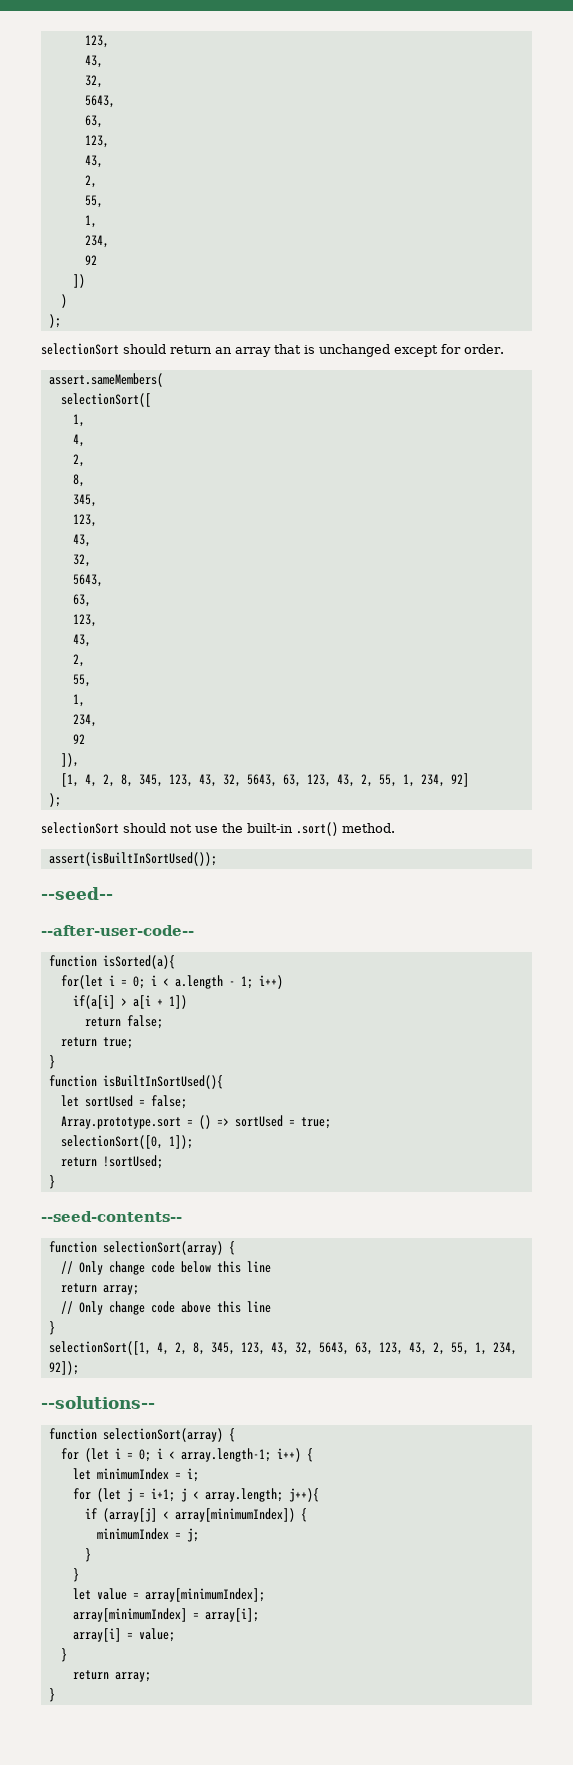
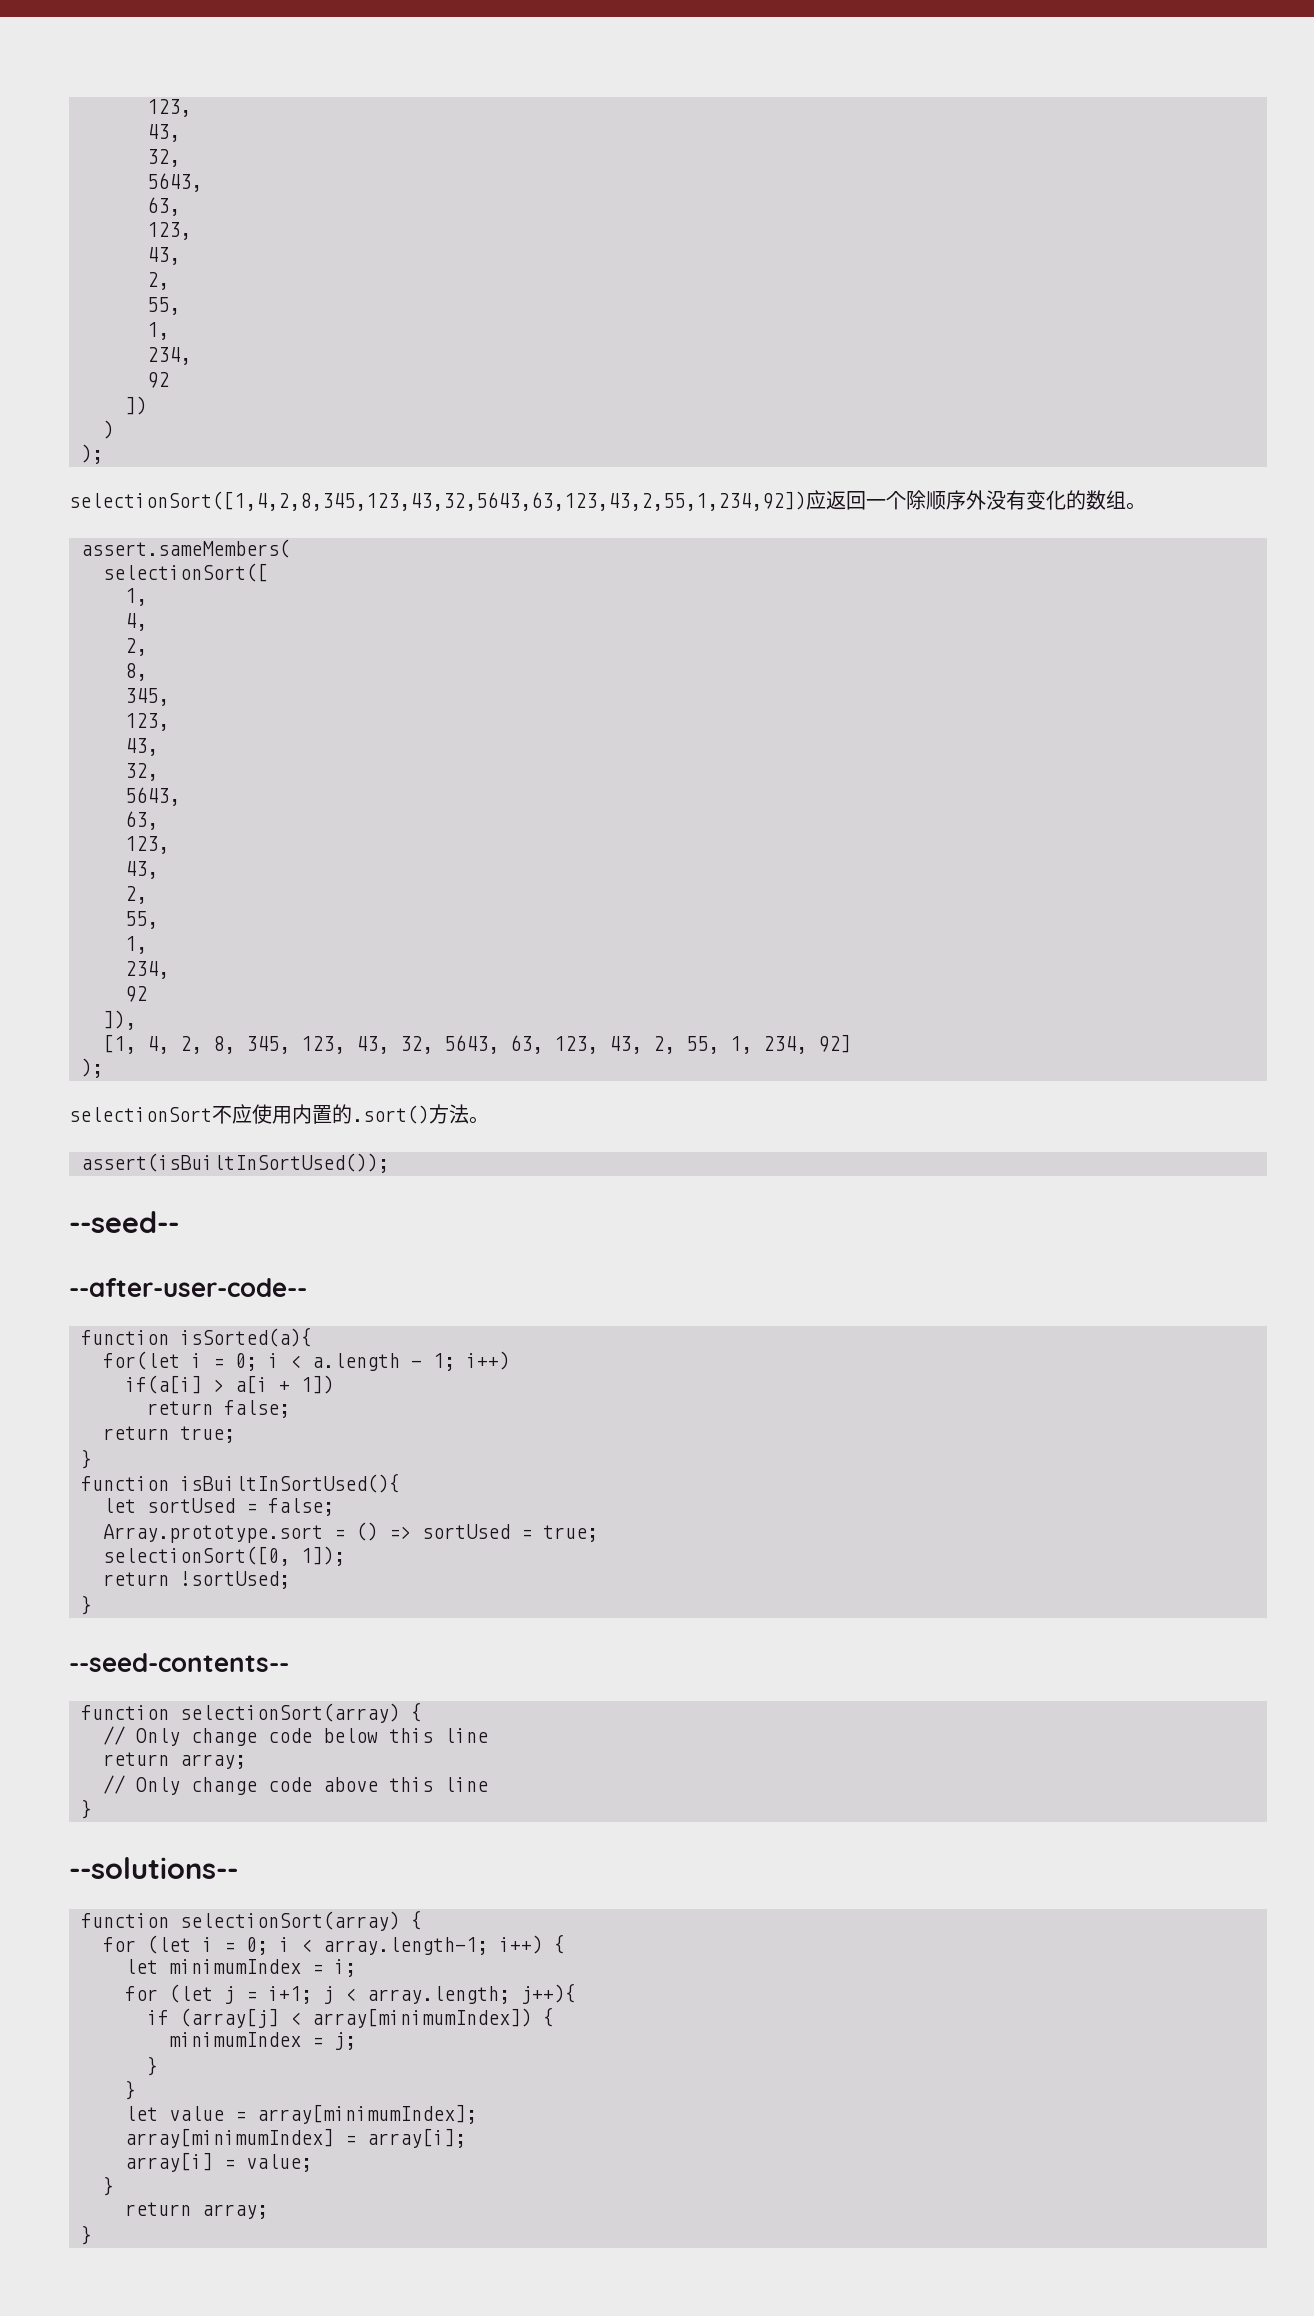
- selectionSort should return an array that is unchanged except for order.
+ selectionSort([1,4,2,8,345,123,43,32,5643,63,123,43,2,55,1,234,92])应返回一个除顺序外没有变化的数组。
- selectionSort should not use the built-in .sort() method.
+ selectionSort不应使用内置的.sort()方法。
- selectionSort([1, 4, 2, 8, 345, 123, 43, 32, 5643, 63, 123, 43, 2, 55, 1, 234, 92]);

